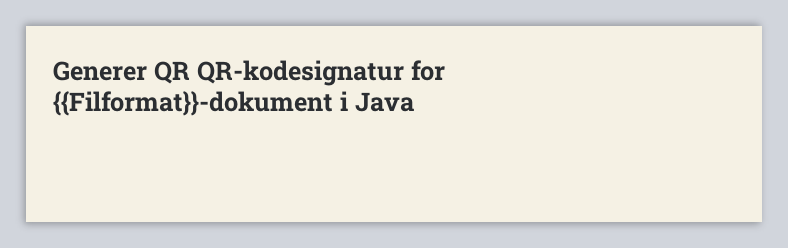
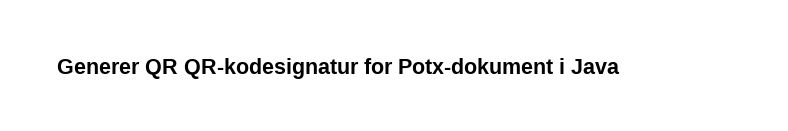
- Generer QR QR-kodesignatur for {{Filformat}}-dokument i Java
+ Generer QR QR-kodesignatur for Potx-dokument i Java

